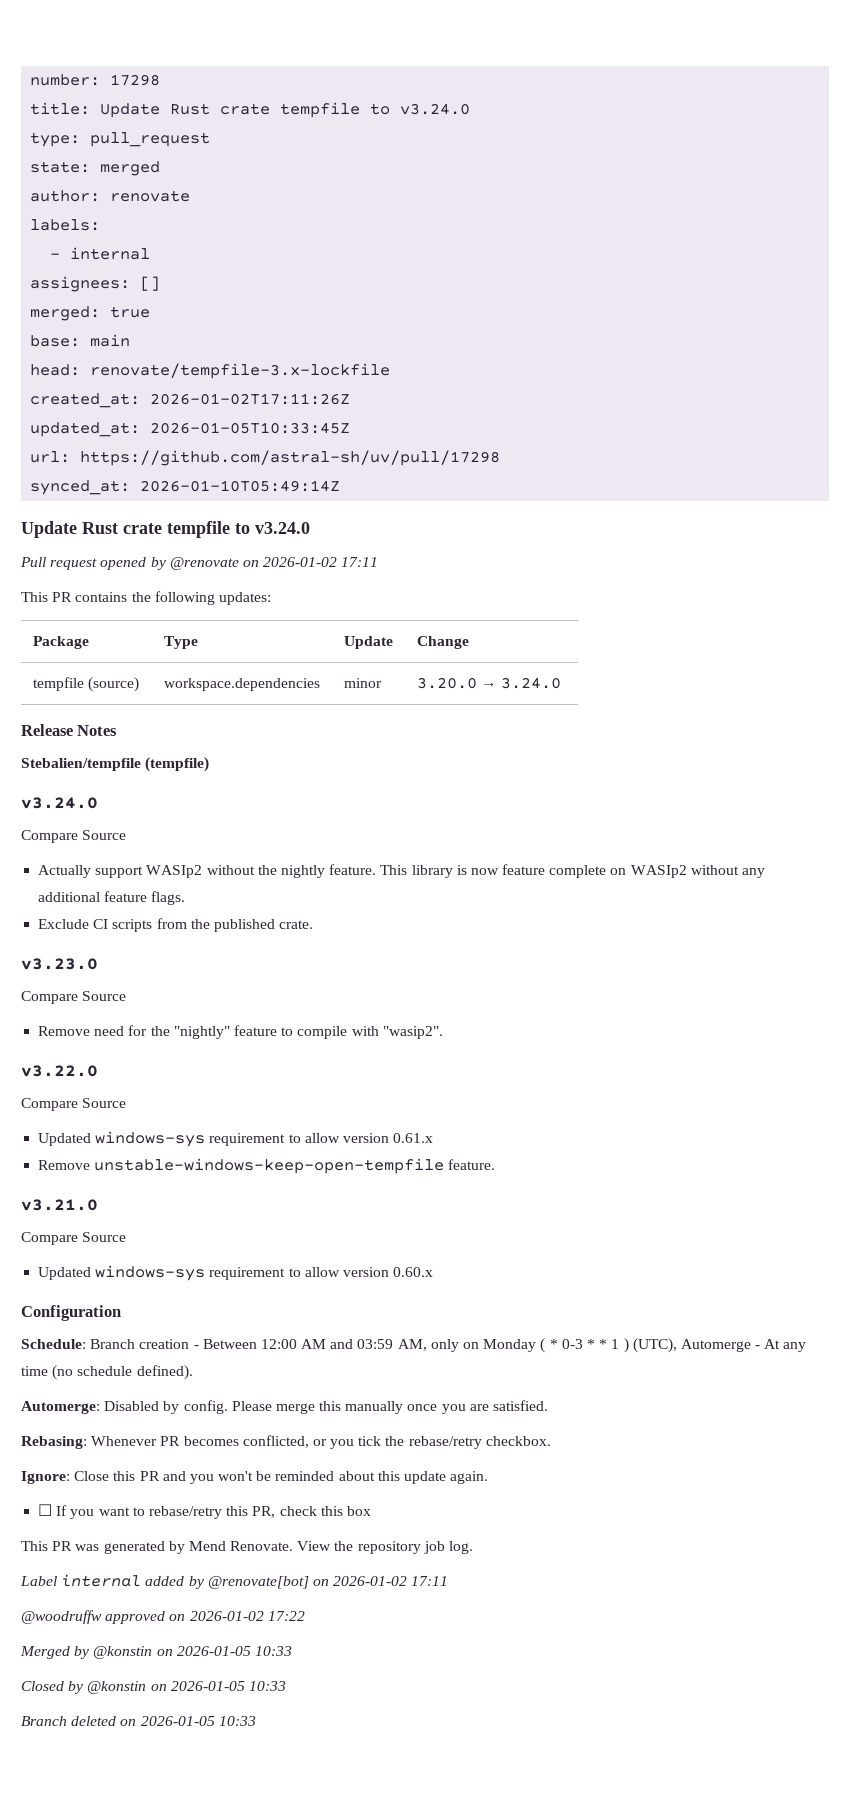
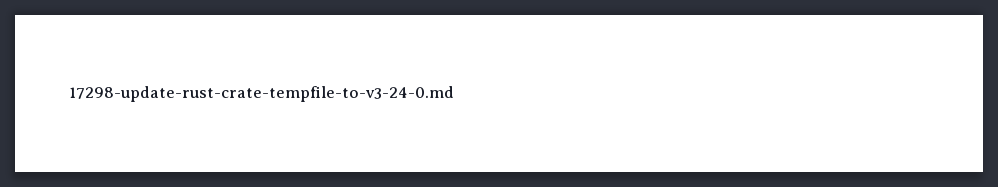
- number: 17298
- title: Update Rust crate tempfile to v3.24.0
- type: pull_request
- state: merged
- author: renovate
- labels:
- - internal
- assignees: []
- merged: true
- base: main
- head: renovate/tempfile-3.x-lockfile
- created_at: 2026-01-02T17:11:26Z
- updated_at: 2026-01-05T10:33:45Z
- url: https://github.com/astral-sh/uv/pull/17298
- synced_at: 2026-01-10T05:49:14Z
- Update Rust crate tempfile to v3.24.0
- Pull request opened by @renovate on 2026-01-02 17:11
- This PR contains the following updates:
- Package | Type | Update | Change
- tempfile (source) | workspace.dependencies | minor | 3.20.0 → 3.24.0
- Release Notes
- Stebalien/tempfile (tempfile)
- v3.24.0
- Compare Source
- Actually support WASIp2 without the nightly feature. This library is now feature complete on WASIp2 without any additional feature flags.
- Exclude CI scripts from the published crate.
- v3.23.0
- Compare Source
- Remove need for the "nightly" feature to compile with "wasip2".
- v3.22.0
- Compare Source
- Updated windows-sys requirement to allow version 0.61.x
- Remove unstable-windows-keep-open-tempfile feature.
- v3.21.0
- Compare Source
- Updated windows-sys requirement to allow version 0.60.x
- Configuration
- Schedule: Branch creation - Between 12:00 AM and 03:59 AM, only on Monday ( * 0-3 * * 1 ) (UTC), Automerge - At any time (no schedule defined).
- Automerge: Disabled by config. Please merge this manually once you are satisfied.
- Rebasing: Whenever PR becomes conflicted, or you tick the rebase/retry checkbox.
- Ignore: Close this PR and you won't be reminded about this update again.
- ☐ If you want to rebase/retry this PR, check this box
- This PR was generated by Mend Renovate. View the repository job log.
- Label internal added by @renovate[bot] on 2026-01-02 17:11
- @woodruffw approved on 2026-01-02 17:22
- Merged by @konstin on 2026-01-05 10:33
- Closed by @konstin on 2026-01-05 10:33
- Branch deleted on 2026-01-05 10:33
+ 17298-update-rust-crate-tempfile-to-v3-24-0.md

